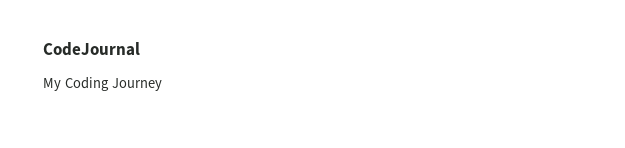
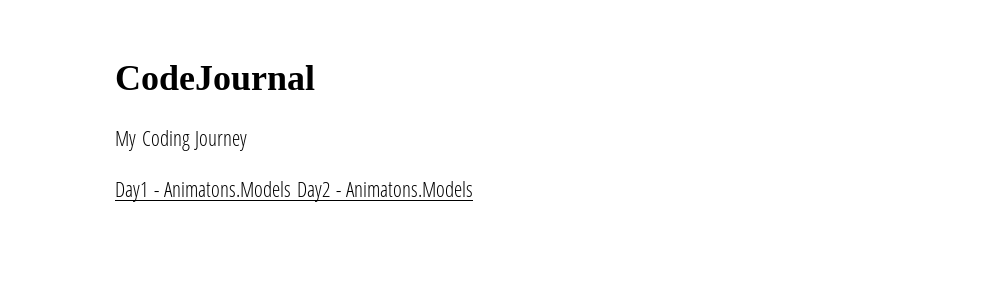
+ Day1 - Animatons.Models Day2 - Animatons.Models

